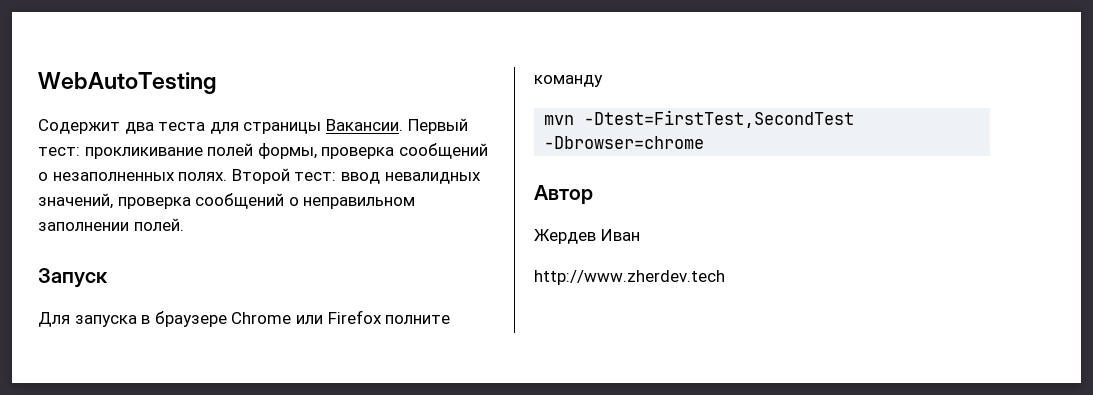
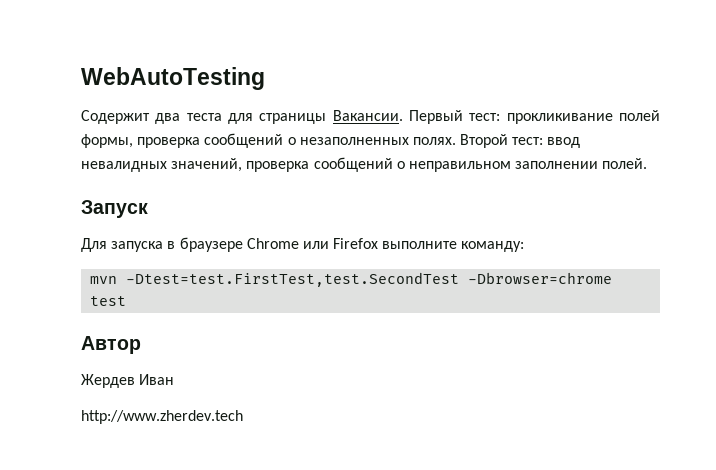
- Для запуска в браузере Chrome или Firefox полните команду
+ Для запуска в браузере Chrome или Firefox выполните команду:
- mvn -Dtest=FirstTest,SecondTest -Dbrowser=chrome
+ mvn -Dtest=test.FirstTest,test.SecondTest -Dbrowser=chrome test

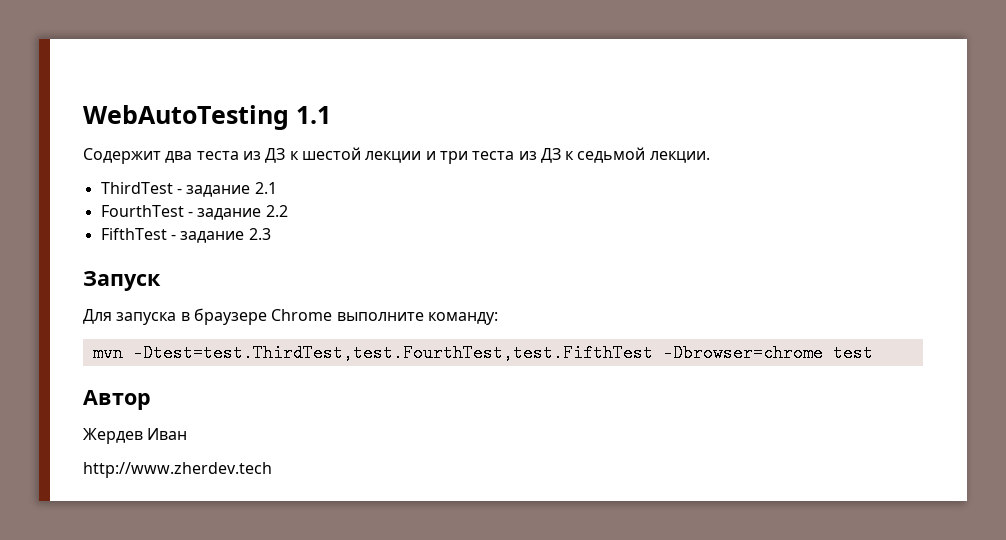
- WebAutoTesting
+ WebAutoTesting 1.1
- Содержит два теста для страницы Вакансии. Первый тест: прокликивание полей формы, проверка сообщений о незаполненных полях. Второй тест: ввод невалидных значений, проверка сообщений о неправильном заполнении полей.
+ Содержит два теста из ДЗ к шестой лекции и три теста из ДЗ к седьмой лекции.
+ ThirdTest - задание 2.1
+ FourthTest - задание 2.2
+ FifthTest - задание 2.3
- Для запуска в браузере Chrome или Firefox выполните команду:
+ Для запуска в браузере Chrome выполните команду:
- mvn -Dtest=test.FirstTest,test.SecondTest -Dbrowser=chrome test
+ mvn -Dtest=test.ThirdTest,test.FourthTest,test.FifthTest -Dbrowser=chrome test

